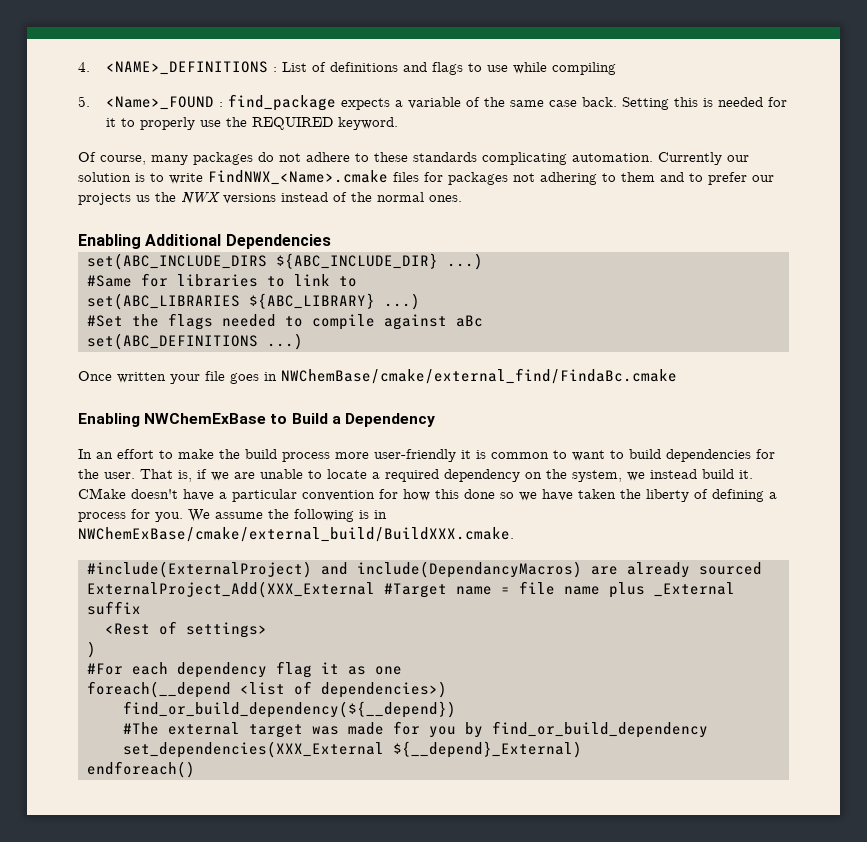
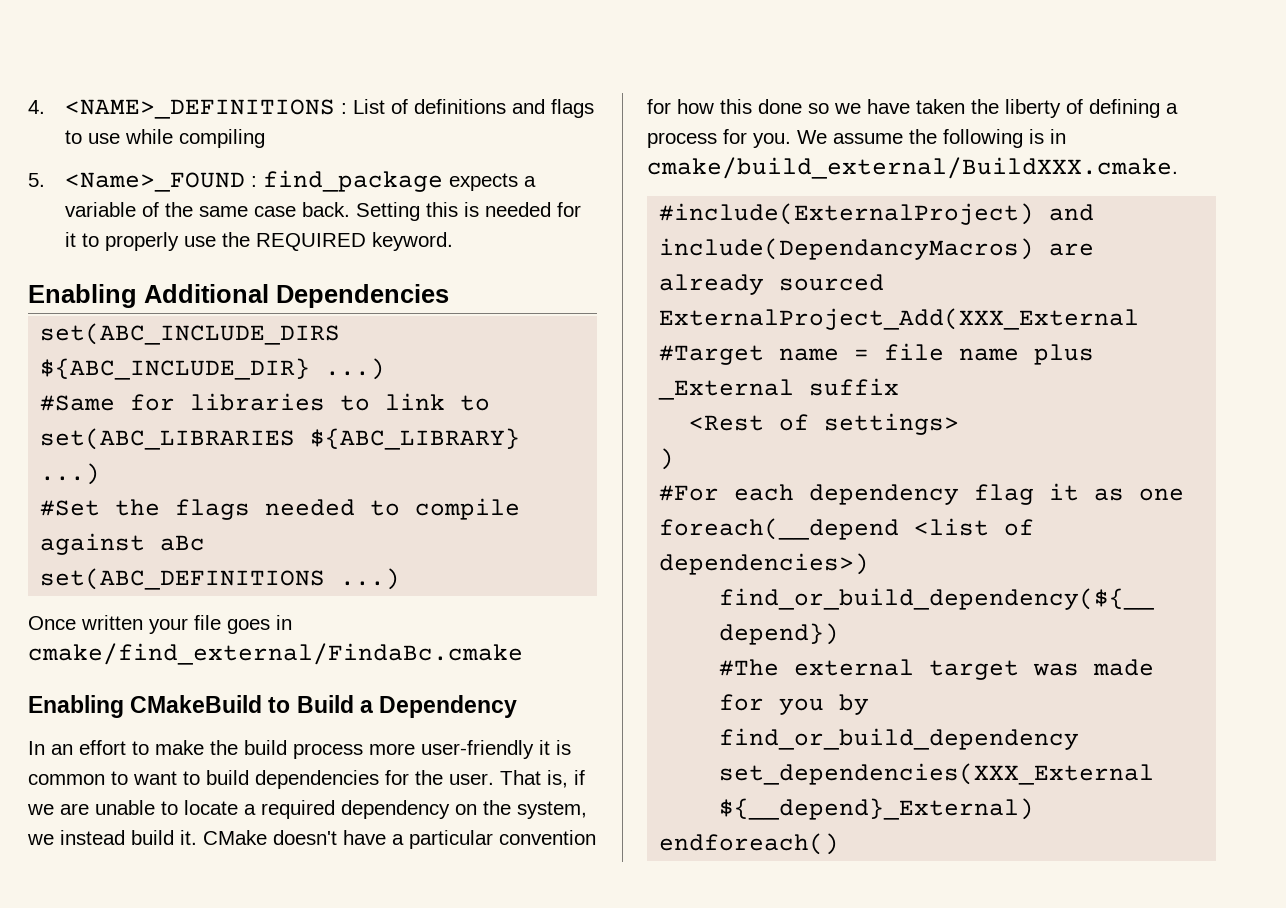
- Of course, many packages do not adhere to these standards complicating automation. Currently our solution is to write FindNWX_<Name>.cmake files for packages not adhering to them and to prefer our projects us the NWX versions instead of the normal ones.
- Once written your file goes in NWChemBase/cmake/external_find/FindaBc.cmake
- Enabling NWChemExBase to Build a Dependency
+ Once written your file goes in cmake/find_external/FindaBc.cmake
+ Enabling CMakeBuild to Build a Dependency
- We assume the following is in NWChemExBase/cmake/external_build/BuildXXX.cmake.
+ We assume the following is in cmake/build_external/BuildXXX.cmake.

